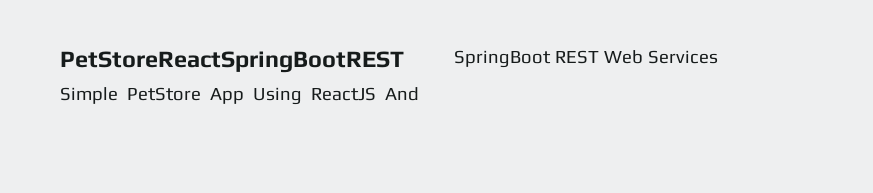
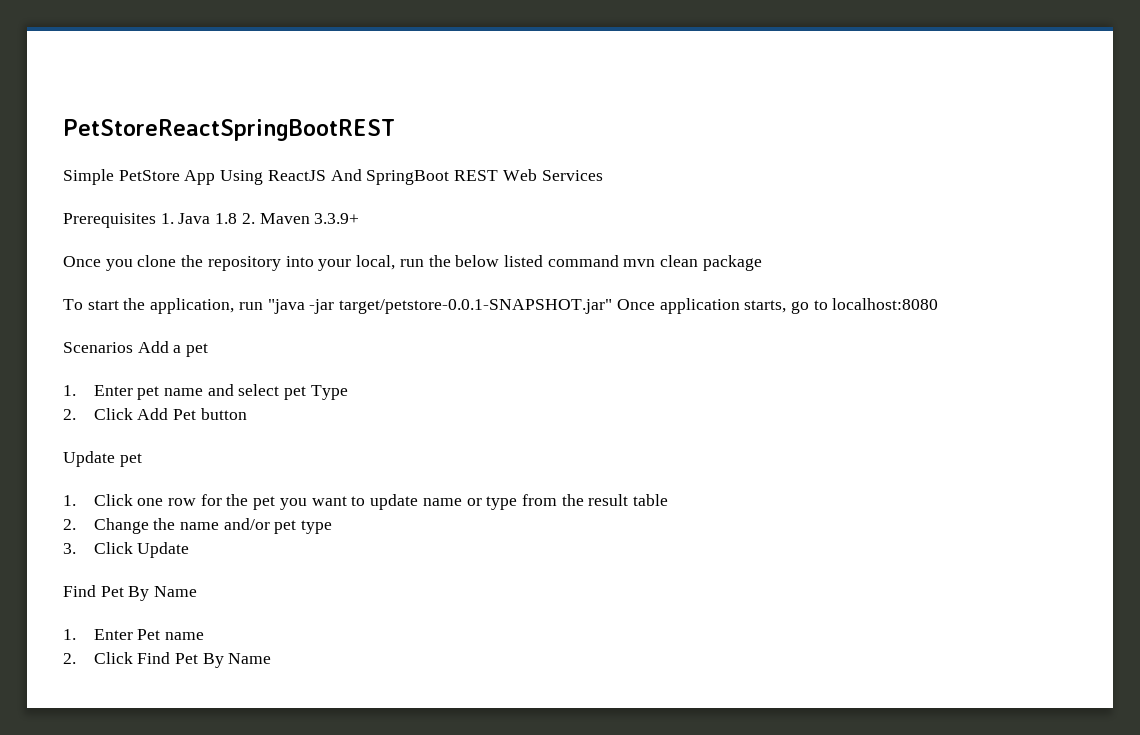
+ Prerequisites 1. Java 1.8 2. Maven 3.3.9+
+ Once you clone the repository into your local, run the below listed command mvn clean package
+ To start the application, run "java -jar target/petstore-0.0.1-SNAPSHOT.jar" Once application starts, go to localhost:8080
+ Scenarios Add a pet
+ 1. Enter pet name and select pet Type
+ 2. Click Add Pet button
+ Update pet
+ 1. Click one row for the pet you want to update name or type from the result table
+ 2. Change the name and/or pet type
+ 3. Click Update
+ Find Pet By Name
+ 1. Enter Pet name
+ 2. Click Find Pet By Name

